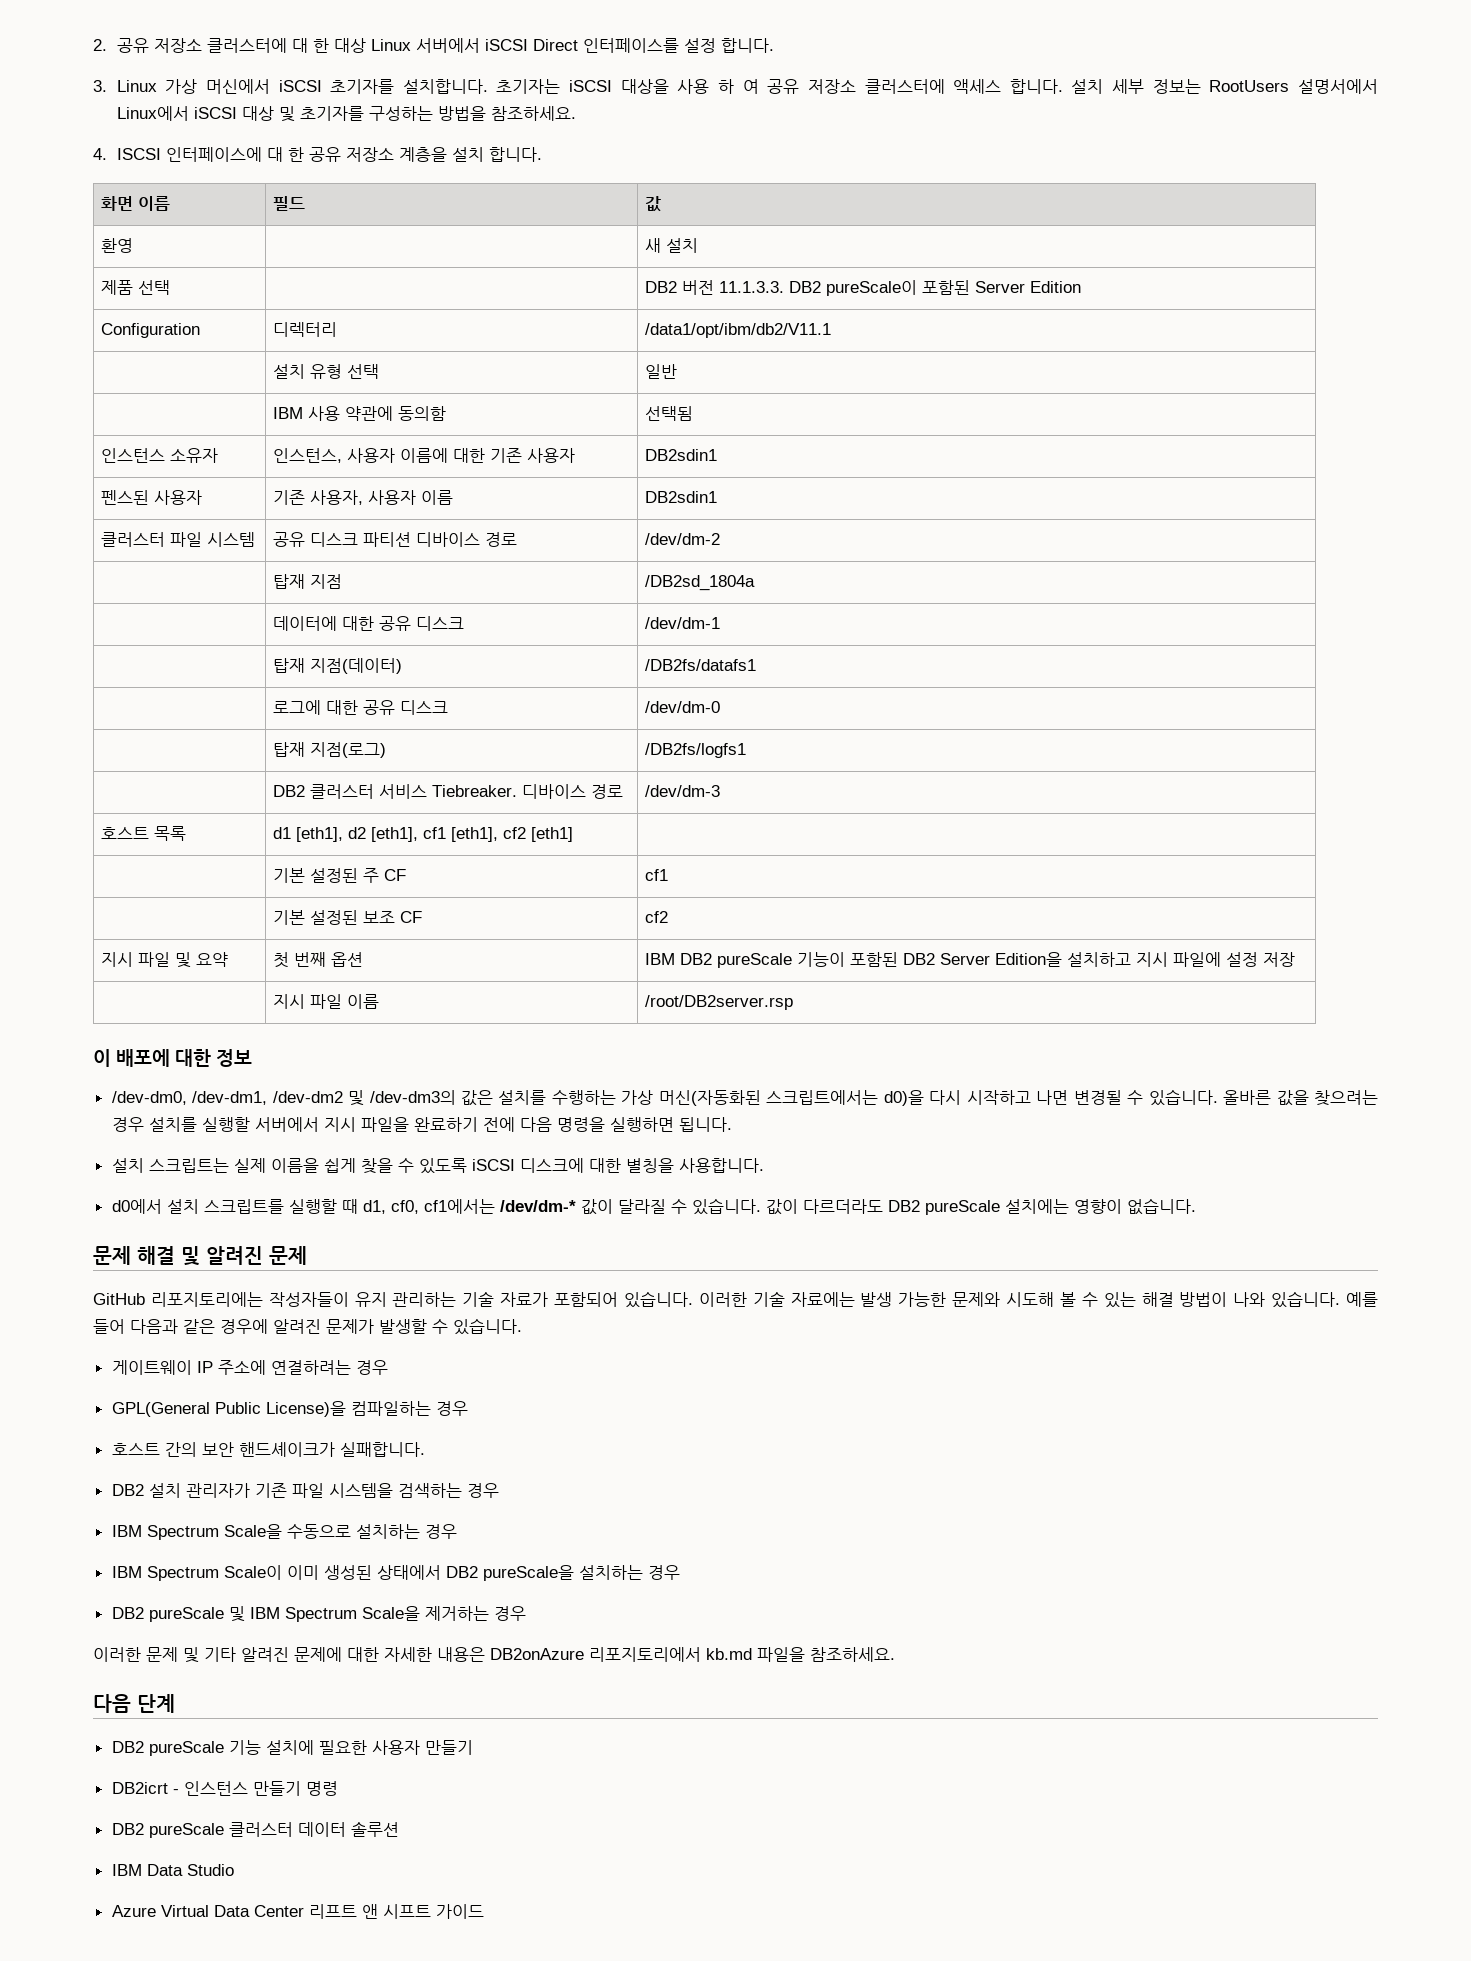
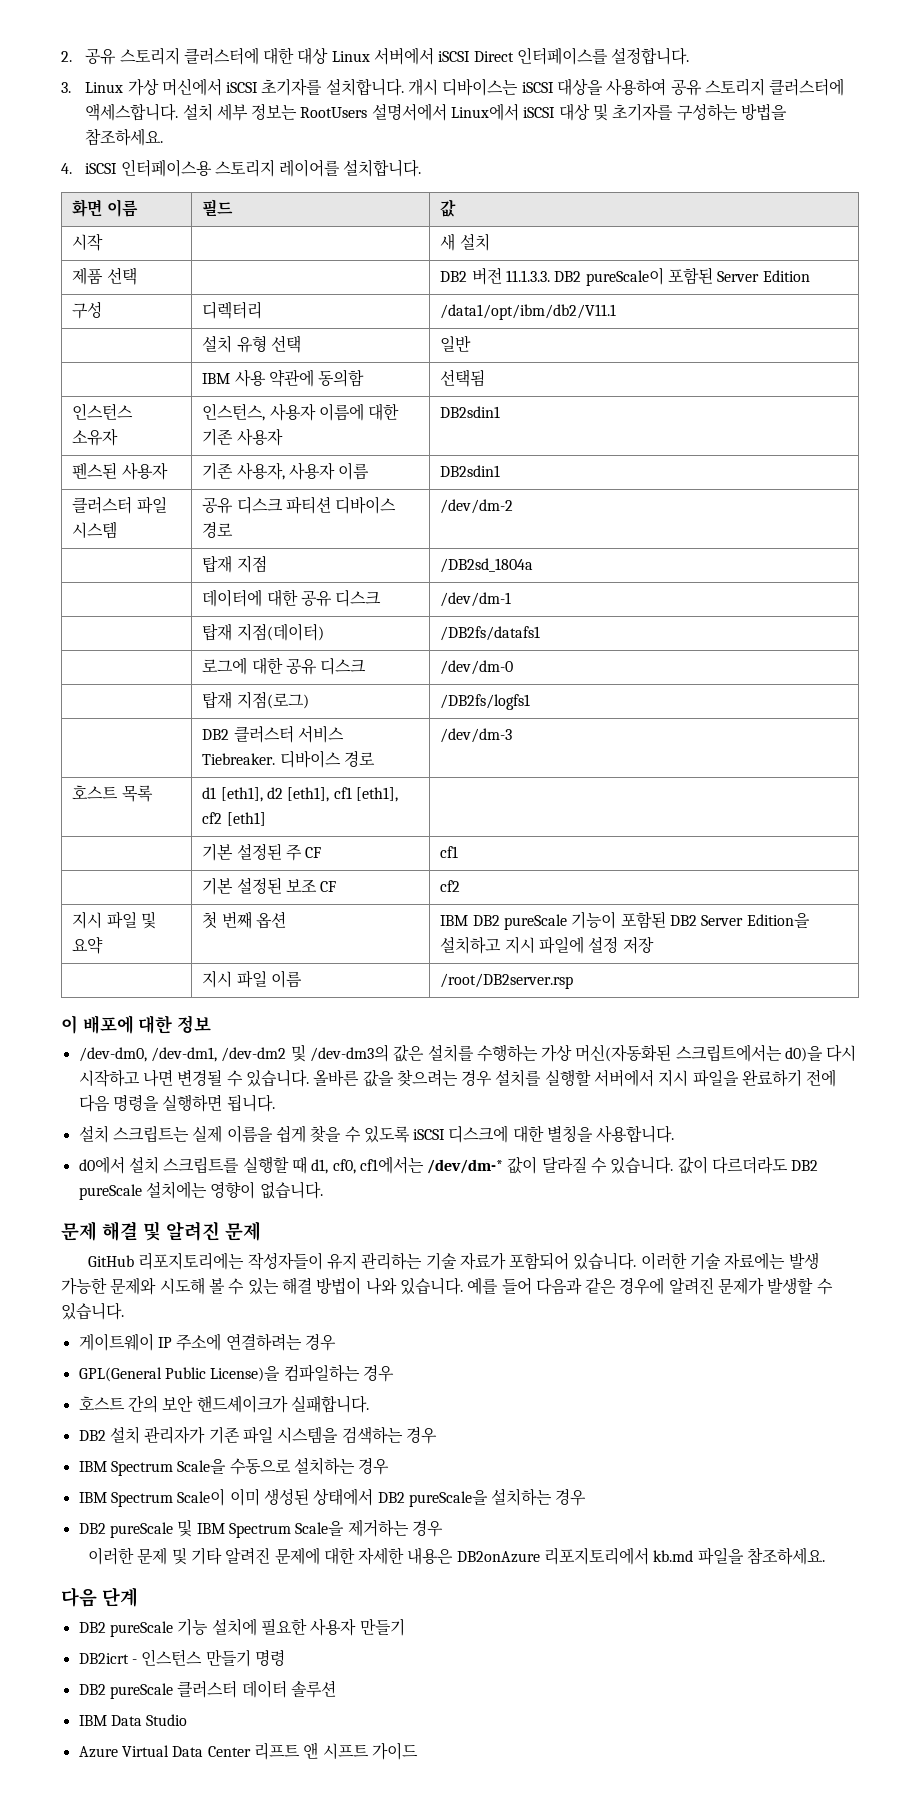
- 2. 공유 저장소 클러스터에 대 한 대상 Linux 서버에서 iSCSI Direct 인터페이스를 설정 합니다.
+ 2. 공유 스토리지 클러스터에 대한 대상 Linux 서버에서 iSCSI Direct 인터페이스를 설정합니다.
- 초기자는 iSCSI 대상을 사용 하 여 공유 저장소 클러스터에 액세스 합니다.
+ 개시 디바이스는 iSCSI 대상을 사용하여 공유 스토리지 클러스터에 액세스합니다.
- 4. ISCSI 인터페이스에 대 한 공유 저장소 계층을 설치 합니다.
+ 4. iSCSI 인터페이스용 스토리지 레이어를 설치합니다.
- 환영 | | 새 설치
+ 시작 | | 새 설치
- Configuration | 디렉터리 | /data1/opt/ibm/db2/V11.1
+ 구성 | 디렉터리 | /data1/opt/ibm/db2/V11.1

